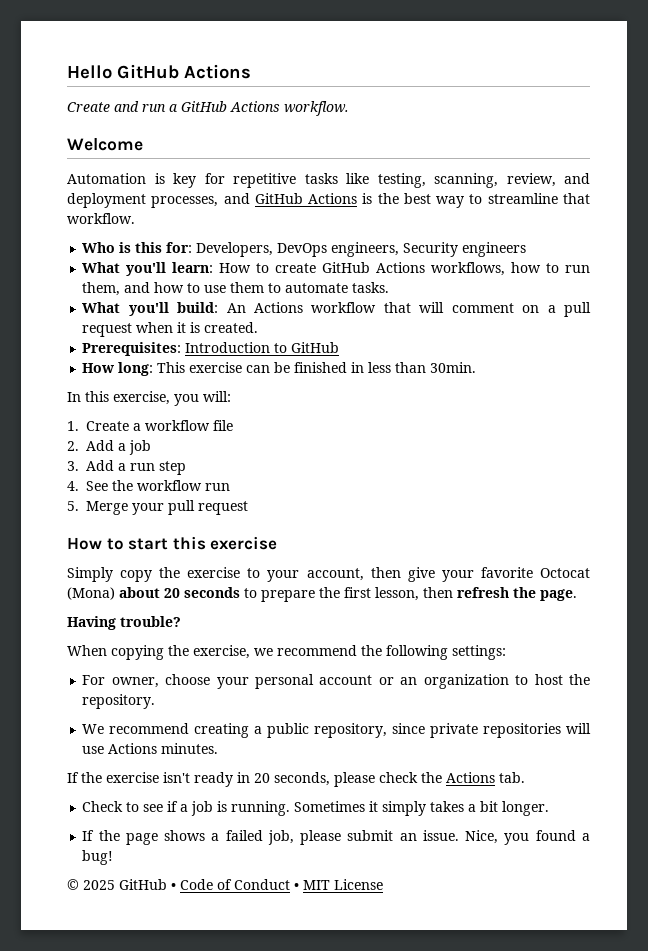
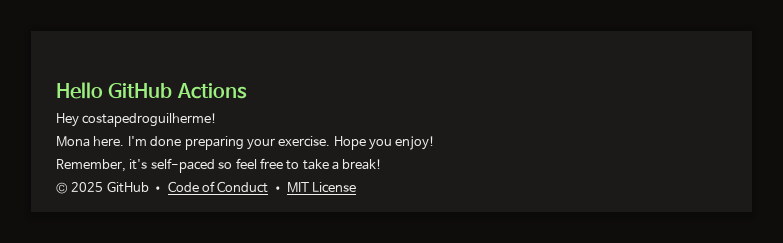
- Create and run a GitHub Actions workflow.
- Welcome
- Automation is key for repetitive tasks like testing, scanning, review, and deployment processes, and GitHub Actions is the best way to streamline that workflow.
- Who is this for: Developers, DevOps engineers, Security engineers
- What you'll learn: How to create GitHub Actions workflows, how to run them, and how to use them to automate tasks.
- What you'll build: An Actions workflow that will comment on a pull request when it is created.
- Prerequisites: Introduction to GitHub
- How long: This exercise can be finished in less than 30min.
- In this exercise, you will:
- 1. Create a workflow file
- 2. Add a job
- 3. Add a run step
- 4. See the workflow run
- 5. Merge your pull request
- How to start this exercise
- Simply copy the exercise to your account, then give your favorite Octocat (Mona) about 20 seconds to prepare the first lesson, then refresh the page.
- Having trouble?
- When copying the exercise, we recommend the following settings:
- For owner, choose your personal account or an organization to host the repository.
- We recommend creating a public repository, since private repositories will use Actions minutes.
- If the exercise isn't ready in 20 seconds, please check the Actions tab.
- Check to see if a job is running. Sometimes it simply takes a bit longer.
- If the page shows a failed job, please submit an issue. Nice, you found a bug!
+ Hey costapedroguilherme!
+ Mona here. I'm done preparing your exercise. Hope you enjoy!
+ Remember, it's self-paced so feel free to take a break!

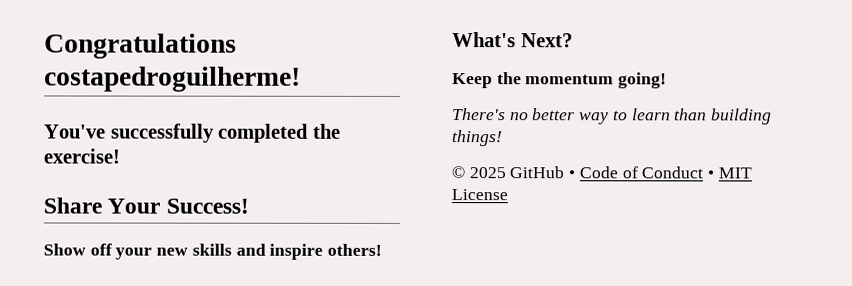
- Hello GitHub Actions
- Hey costapedroguilherme!
- Mona here. I'm done preparing your exercise. Hope you enjoy!
- Remember, it's self-paced so feel free to take a break!
+ Congratulations costapedroguilherme!
+ You've successfully completed the exercise!
+ Share Your Success!
+ Show off your new skills and inspire others!
+ What's Next?
+ Keep the momentum going!
+ There's no better way to learn than building things!

